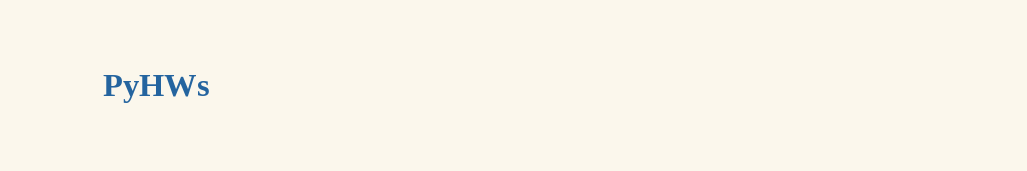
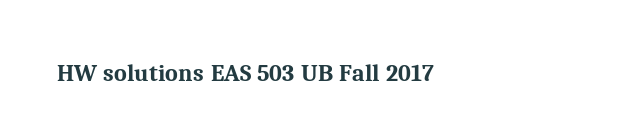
- PyHWs
+ HW solutions EAS 503 UB Fall 2017

